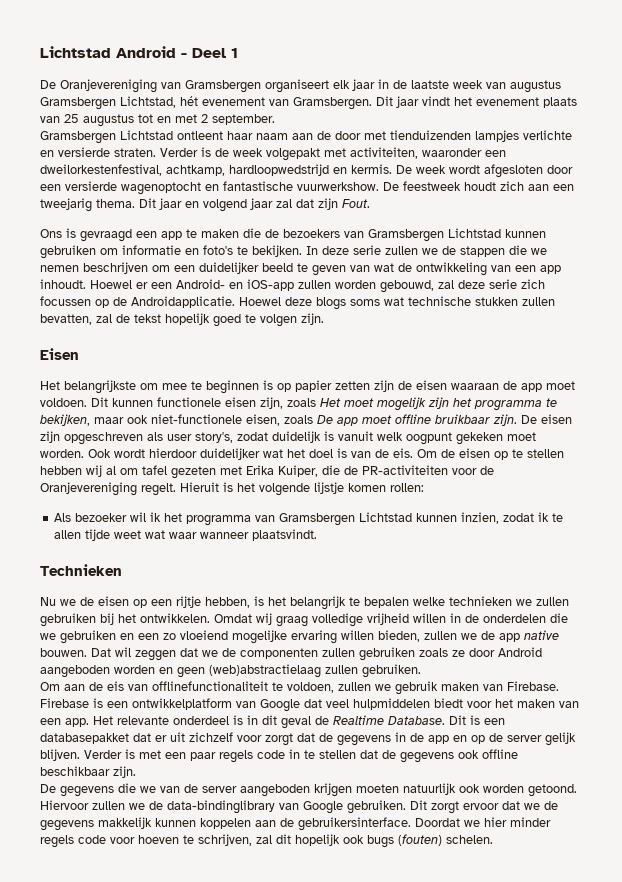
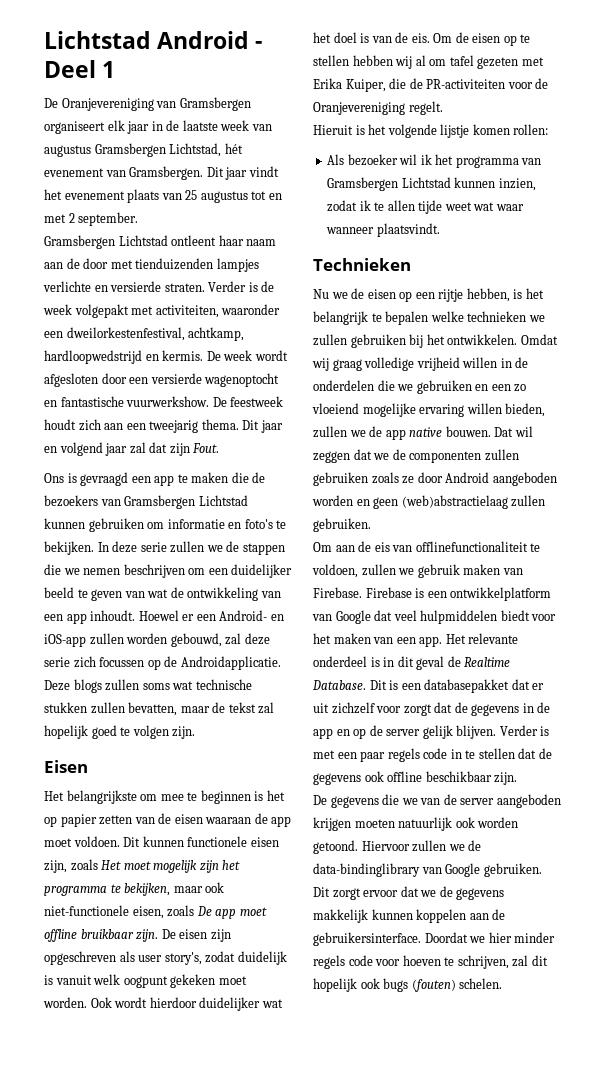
- Hoewel deze blogs soms wat technische stukken zullen bevatten, zal de tekst hopelijk goed te volgen zijn.
+ Deze blogs zullen soms wat technische stukken zullen bevatten, maar de tekst zal hopelijk goed te volgen zijn.
- Het belangrijkste om mee te beginnen is op papier zetten zijn de eisen waaraan de app moet voldoen.
+ Het belangrijkste om mee te beginnen is het op papier zetten van de eisen waaraan de app moet voldoen.
- Om de eisen op te stellen hebben wij al om tafel gezeten met Erika Kuiper, die de PR-activiteiten voor de Oranjevereniging regelt. Hieruit is het volgende lijstje komen rollen:
+ Om de eisen op te stellen hebben wij al om tafel gezeten met Erika Kuiper, die de PR-activiteiten voor de Oranjevereniging regelt.
+ Hieruit is het volgende lijstje komen rollen:

